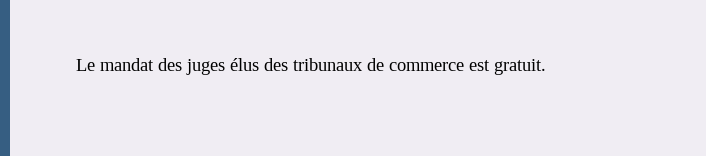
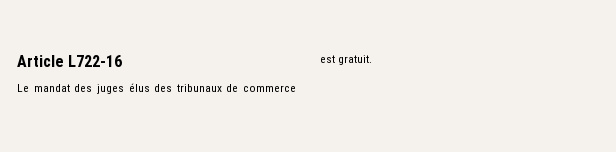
+ Article L722-16

